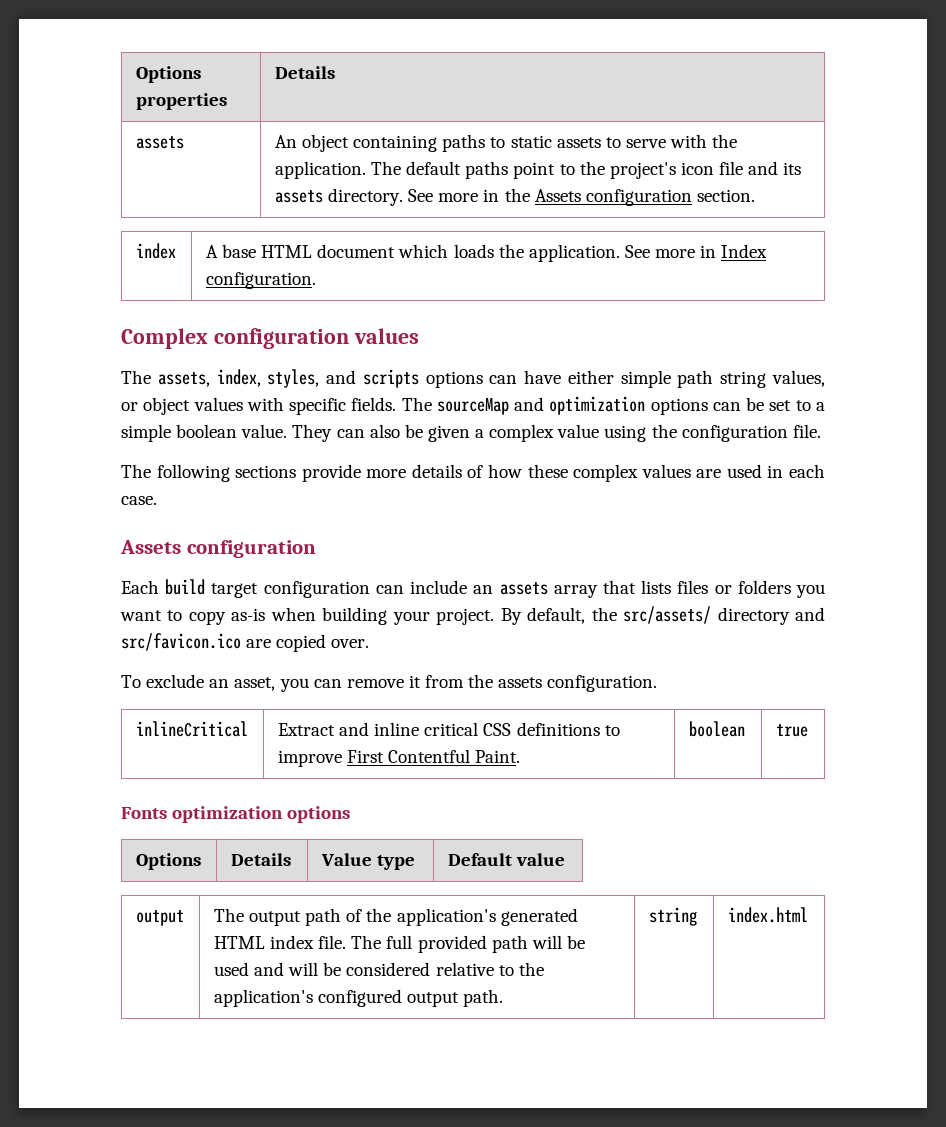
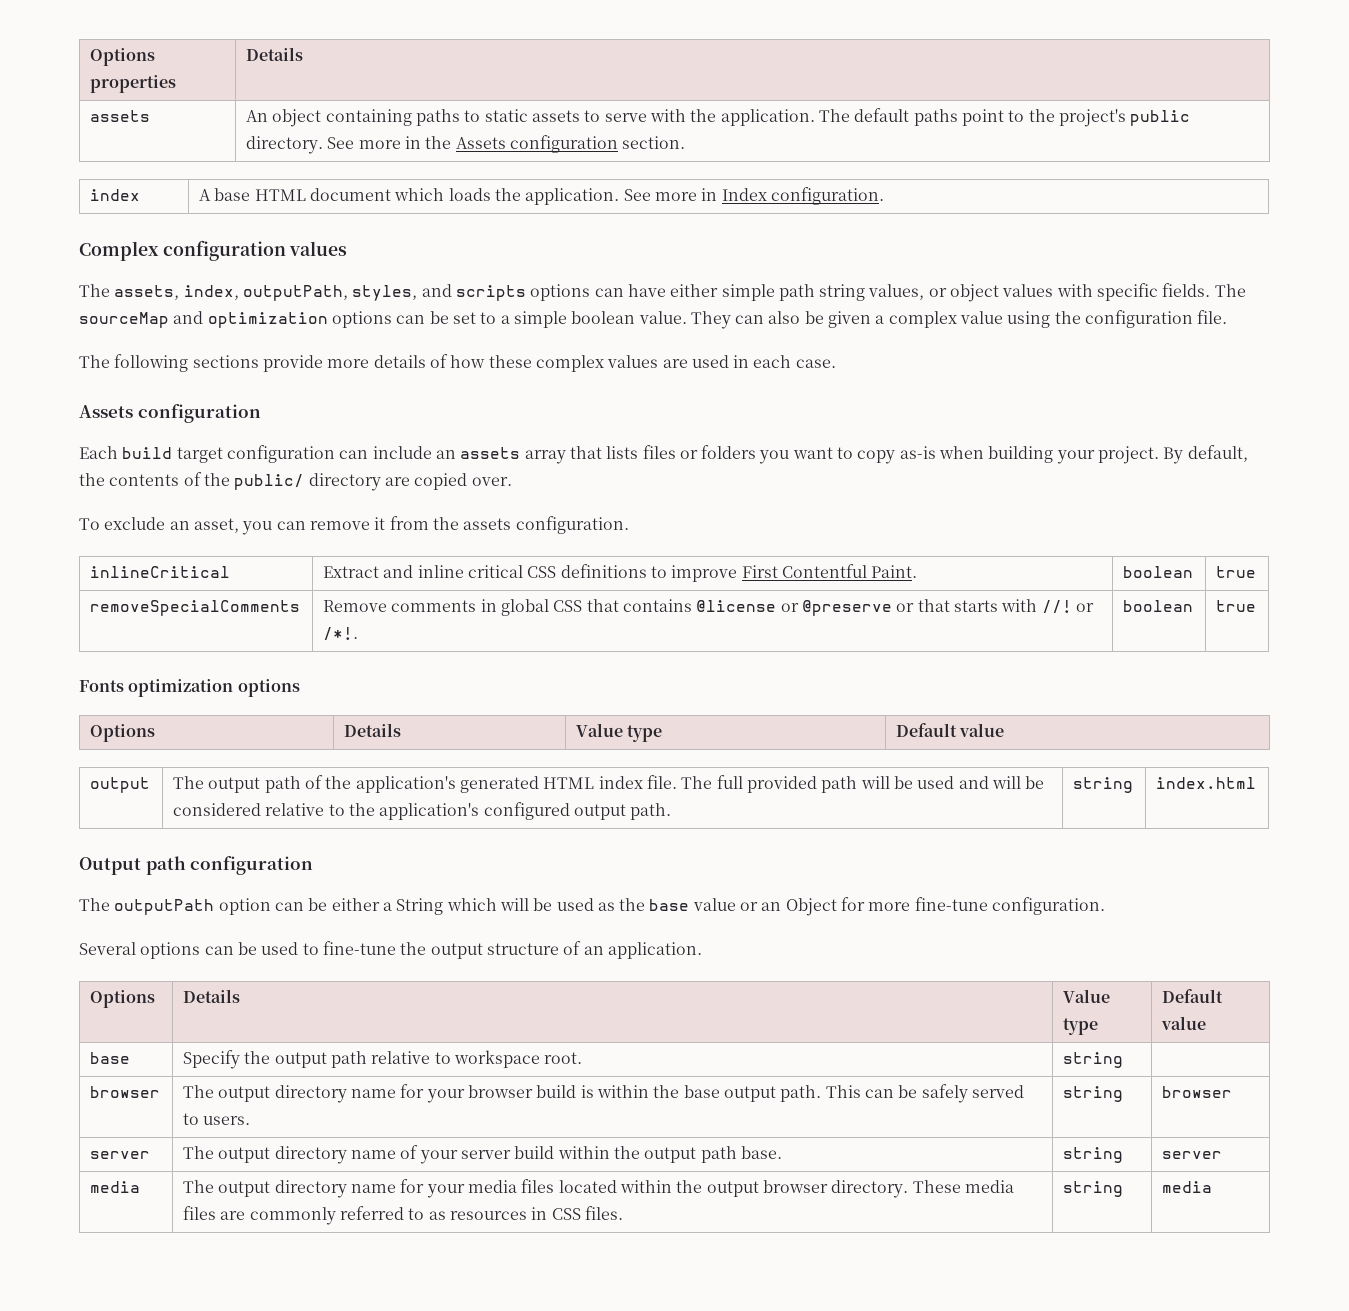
- assets | An object containing paths to static assets to serve with the application. The default paths point to the project's icon file and its assets directory. See more in the Assets configuration section.
+ assets | An object containing paths to static assets to serve with the application. The default paths point to the project's public directory. See more in the Assets configuration section.
- The assets, index, styles, and scripts options can have either simple path string values, or object values with specific fields.
+ The assets, index, outputPath, styles, and scripts options can have either simple path string values, or object values with specific fields.
- By default, the src/assets/ directory and src/favicon.ico are copied over.
+ By default, the contents of the public/ directory are copied over.
+ removeSpecialComments | Remove comments in global CSS that contains @license or @preserve or that starts with //! or /*!. | boolean | true
+ Output path configuration
+ The outputPath option can be either a String which will be used as the base value or an Object for more fine-tune configuration.
+ Several options can be used to fine-tune the output structure of an application.
+ Options | Details | Value type | Default value
+ base | Specify the output path relative to workspace root. | string |
+ browser | The output directory name for your browser build is within the base output path. This can be safely served to users. | string | browser
+ server | The output directory name of your server build within the output path base. | string | server
+ media | The output directory name for your media files located within the output browser directory. These media files are commonly referred to as resources in CSS files. | string | media

